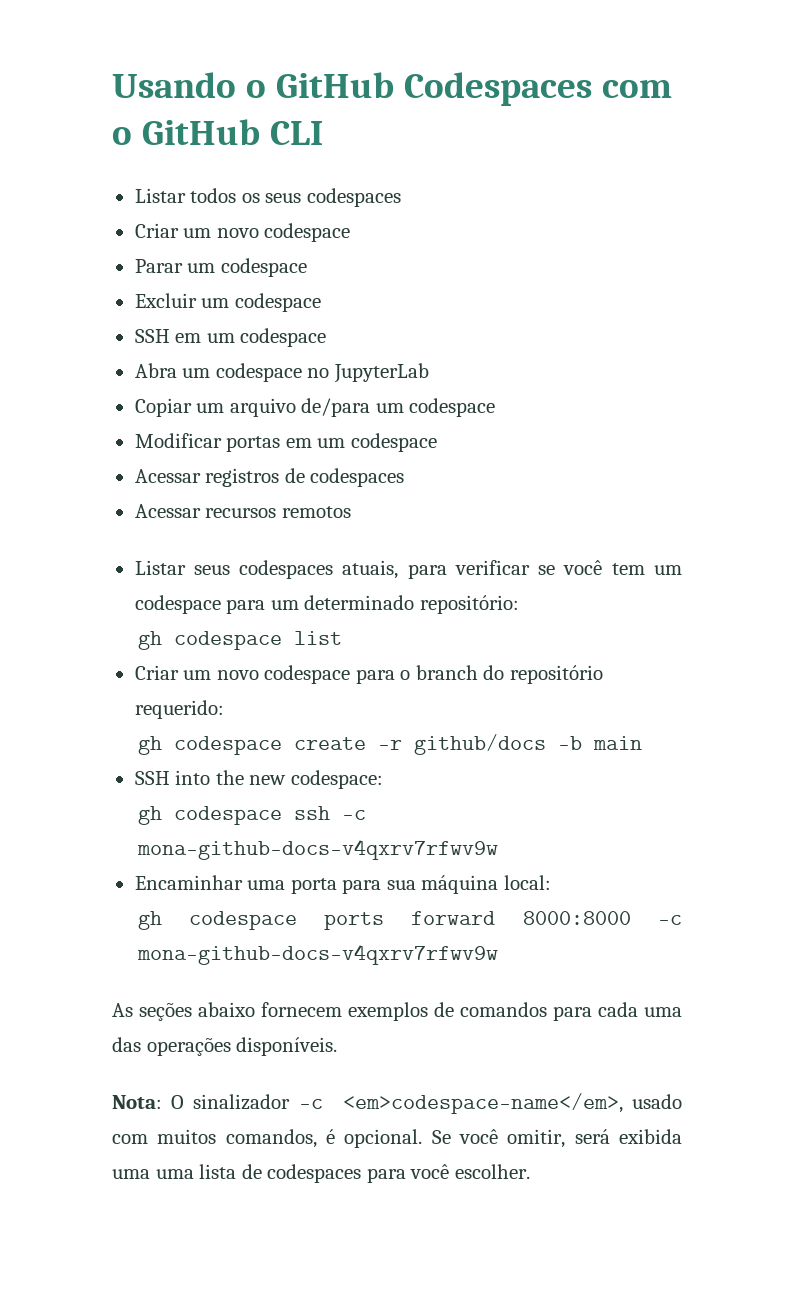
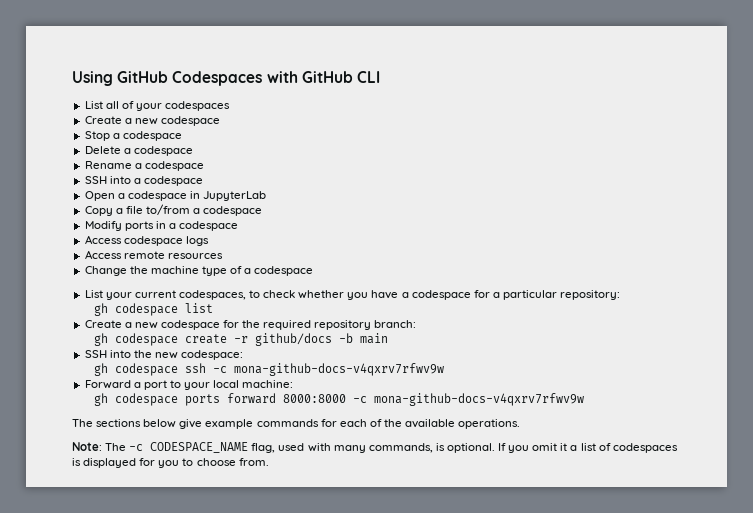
- Usando o GitHub Codespaces com o GitHub CLI
- Listar todos os seus codespaces
- Criar um novo codespace
- Parar um codespace
- Excluir um codespace
+ Using GitHub Codespaces with GitHub CLI
+ List all of your codespaces
+ Create a new codespace
+ Stop a codespace
+ Delete a codespace
+ Rename a codespace
- SSH em um codespace
- Abra um codespace no JupyterLab
- Copiar um arquivo de/para um codespace
- Modificar portas em um codespace
- Acessar registros de codespaces
- Acessar recursos remotos
- Listar seus codespaces atuais, para verificar se você tem um codespace para um determinado repositório:
+ SSH into a codespace
+ Open a codespace in JupyterLab
+ Copy a file to/from a codespace
+ Modify ports in a codespace
+ Access codespace logs
+ Access remote resources
+ Change the machine type of a codespace
+ List your current codespaces, to check whether you have a codespace for a particular repository:
  gh codespace list
- Criar um novo codespace para o branch do repositório requerido:
+ Create a new codespace for the required repository branch:
- Encaminhar uma porta para sua máquina local:
+ Forward a port to your local machine:
- As seções abaixo fornecem exemplos de comandos para cada uma das operações disponíveis.
- Nota: O sinalizador -c <em>codespace-name</em>, usado com muitos comandos, é opcional. Se você omitir, será exibida uma uma lista de codespaces para você escolher.
+ The sections below give example commands for each of the available operations.
+ Note: The -c CODESPACE_NAME flag, used with many commands, is optional. If you omit it a list of codespaces is displayed for you to choose from.

